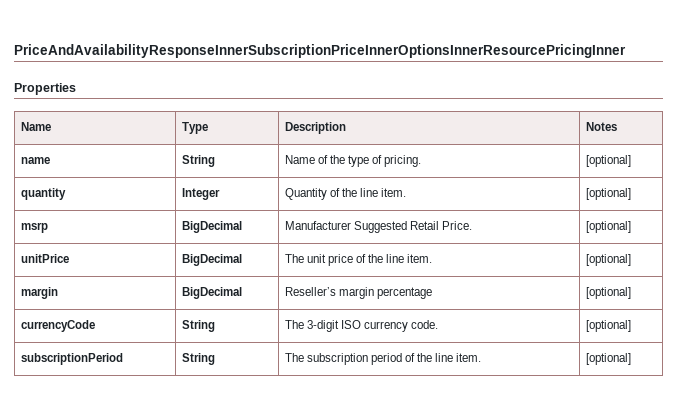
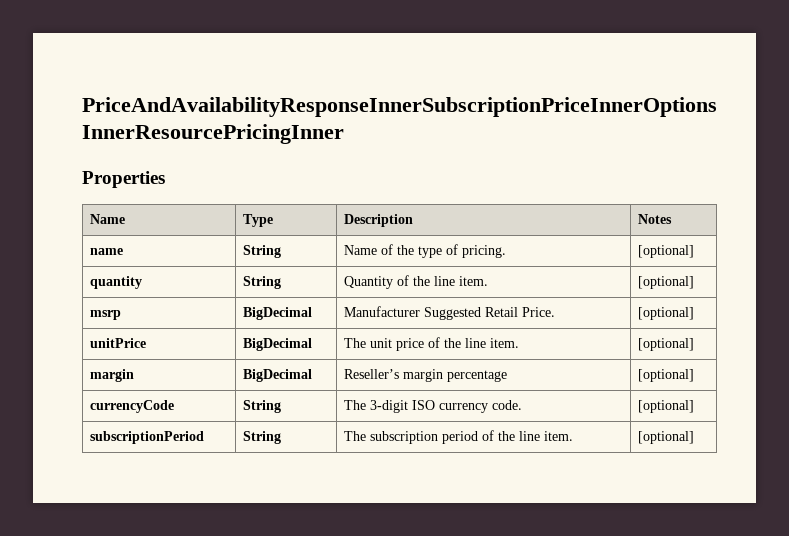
- quantity | Integer | Quantity of the line item. | [optional]
+ quantity | String | Quantity of the line item. | [optional]

